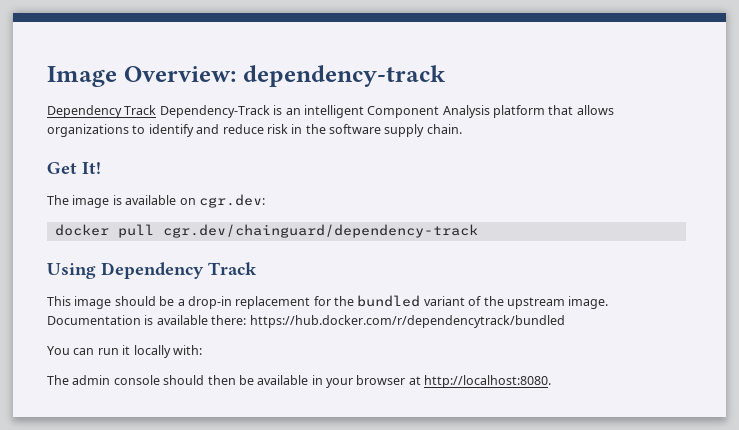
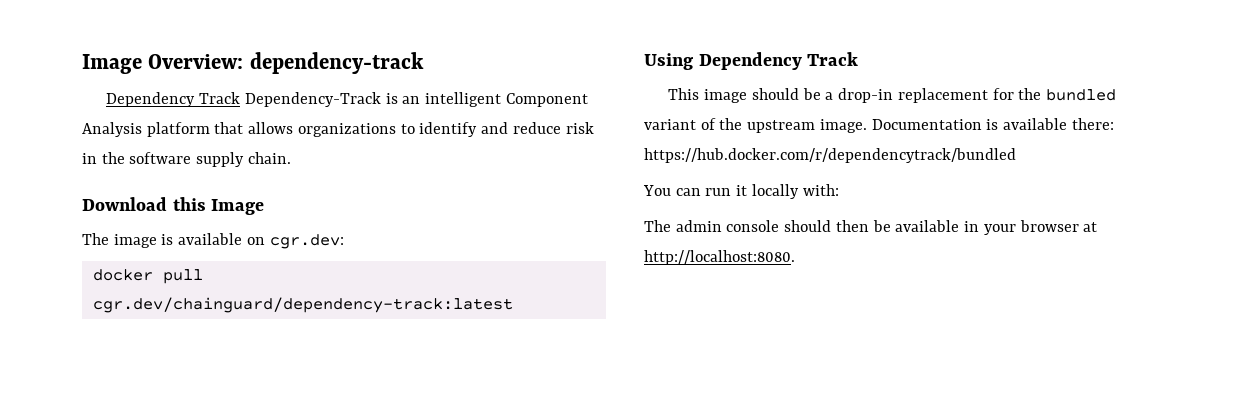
- Get It!
+ Download this Image
- docker pull cgr.dev/chainguard/dependency-track
+ docker pull cgr.dev/chainguard/dependency-track:latest

